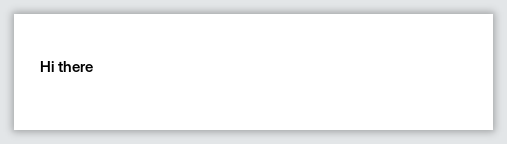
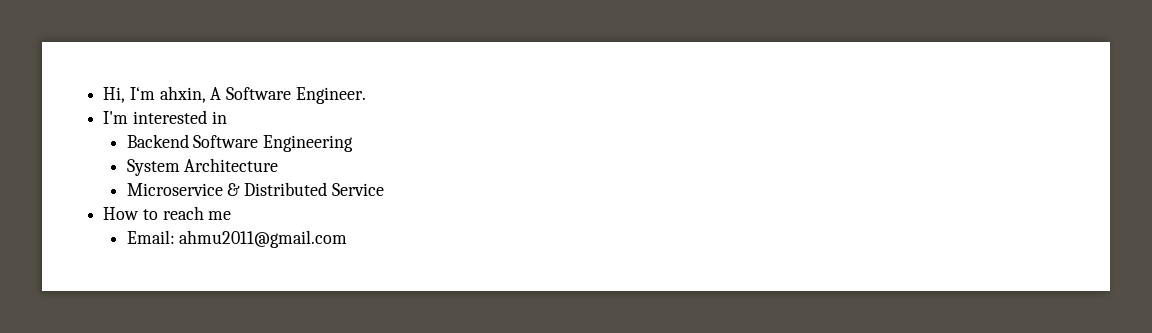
- Hi there
+ Hi, I‘m ahxin, A Software Engineer.
+ I'm interested in
+ Backend Software Engineering
+ System Architecture
+ Microservice & Distributed Service
+ How to reach me
+ Email: ahmu2011@gmail.com

